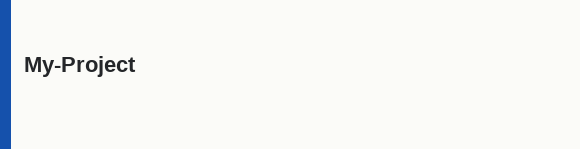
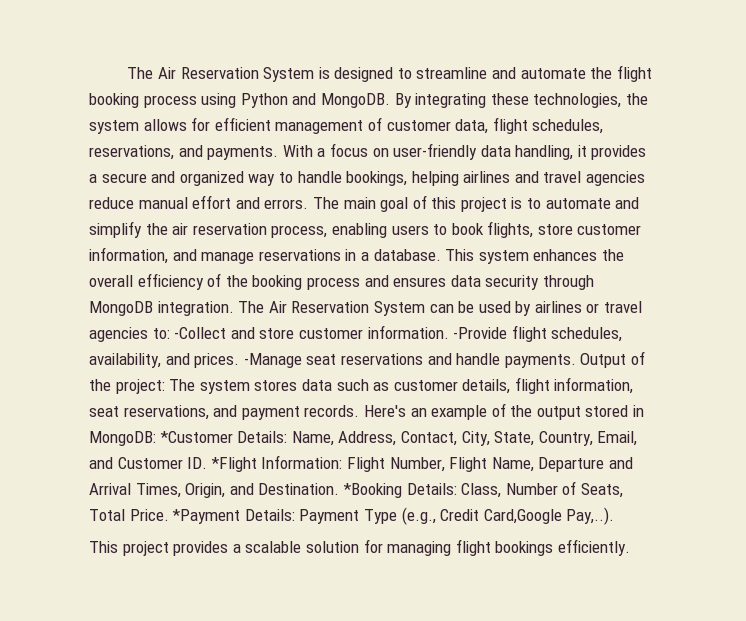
- My-Project
+ The Air Reservation System is designed to streamline and automate the flight booking process using Python and MongoDB. By integrating these technologies, the system allows for efficient management of customer data, flight schedules, reservations, and payments. With a focus on user-friendly data handling, it provides a secure and organized way to handle bookings, helping airlines and travel agencies reduce manual effort and errors. The main goal of this project is to automate and simplify the air reservation process, enabling users to book flights, store customer information, and manage reservations in a database. This system enhances the overall efficiency of the booking process and ensures data security through MongoDB integration. The Air Reservation System can be used by airlines or travel agencies to: -Collect and store customer information. -Provide flight schedules, availability, and prices. -Manage seat reservations and handle payments. Output of the project: The system stores data such as customer details, flight information, seat reservations, and payment records. Here's an example of the output stored in MongoDB: *Customer Details: Name, Address, Contact, City, State, Country, Email, and Customer ID. *Flight Information: Flight Number, Flight Name, Departure and Arrival Times, Origin, and Destination. *Booking Details: Class, Number of Seats, Total Price. *Payment Details: Payment Type (e.g., Credit Card,Google Pay,..).
+ This project provides a scalable solution for managing flight bookings efficiently.

